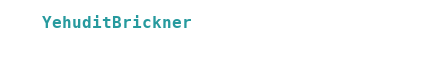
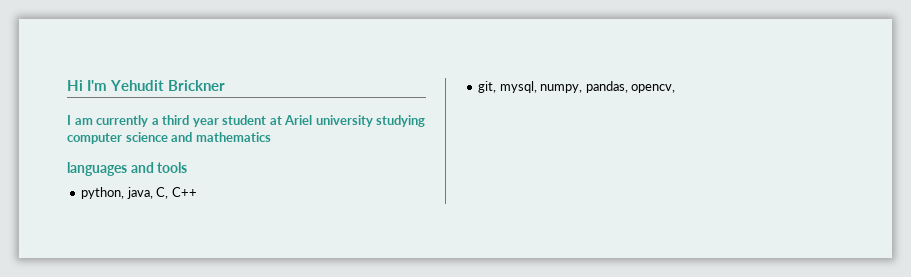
- YehuditBrickner
+ Hi I'm Yehudit Brickner
+ I am currently a third year student at Ariel university studying computer science and mathematics
+ languages and tools
+ python, java, C, C++
+ git, mysql, numpy, pandas, opencv,

